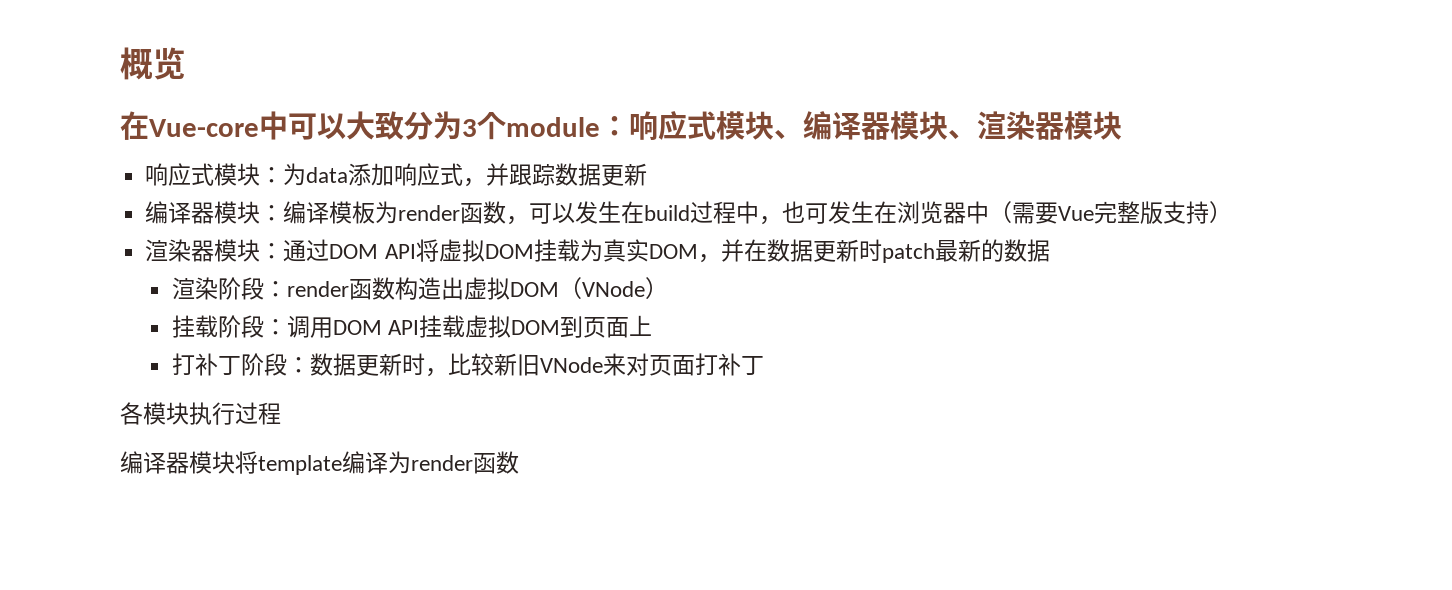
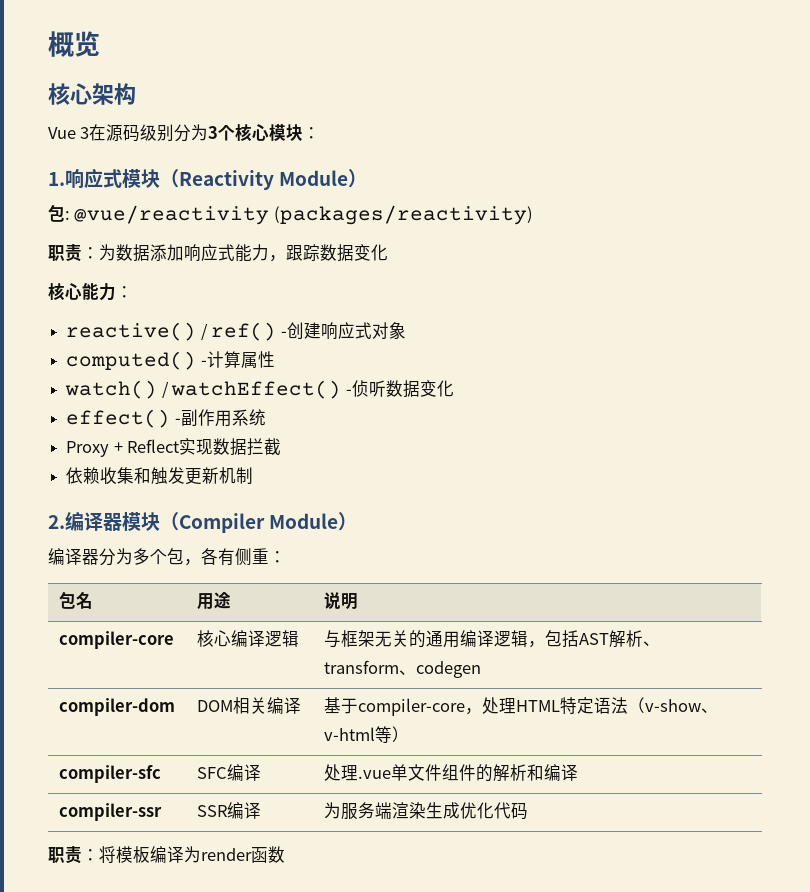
- 在Vue-core中可以大致分为3个module：响应式模块、编译器模块、渲染器模块
- 响应式模块：为data添加响应式，并跟踪数据更新
- 编译器模块：编译模板为render函数，可以发生在build过程中，也可发生在浏览器中（需要Vue完整版支持）
- 渲染器模块：通过DOM API将虚拟DOM挂载为真实DOM，并在数据更新时patch最新的数据
- 渲染阶段：render函数构造出虚拟DOM（VNode）
- 挂载阶段：调用DOM API挂载虚拟DOM到页面上
- 打补丁阶段：数据更新时，比较新旧VNode来对页面打补丁
- 各模块执行过程
- 编译器模块将template编译为render函数
+ 核心架构
+ Vue 3在源码级别分为3个核心模块：
+ 1.响应式模块（Reactivity Module）
+ 包: @vue/reactivity (packages/reactivity)
+ 职责：为数据添加响应式能力，跟踪数据变化
+ 核心能力：
+ reactive() / ref() -创建响应式对象
+ computed() -计算属性
+ watch() / watchEffect() -侦听数据变化
+ effect() -副作用系统
+ Proxy + Reflect实现数据拦截
+ 依赖收集和触发更新机制
+ 2.编译器模块（Compiler Module）
+ 编译器分为多个包，各有侧重：
+ 包名 | 用途 | 说明
+ compiler-core | 核心编译逻辑 | 与框架无关的通用编译逻辑，包括AST解析、transform、codegen
+ compiler-dom | DOM相关编译 | 基于compiler-core，处理HTML特定语法（v-show、v-html等）
+ compiler-sfc | SFC编译 | 处理.vue单文件组件的解析和编译
+ compiler-ssr | SSR编译 | 为服务端渲染生成优化代码
+ 职责：将模板编译为render函数

